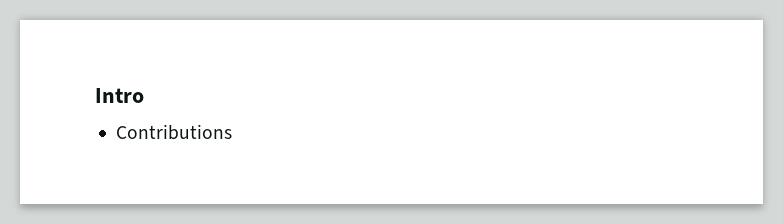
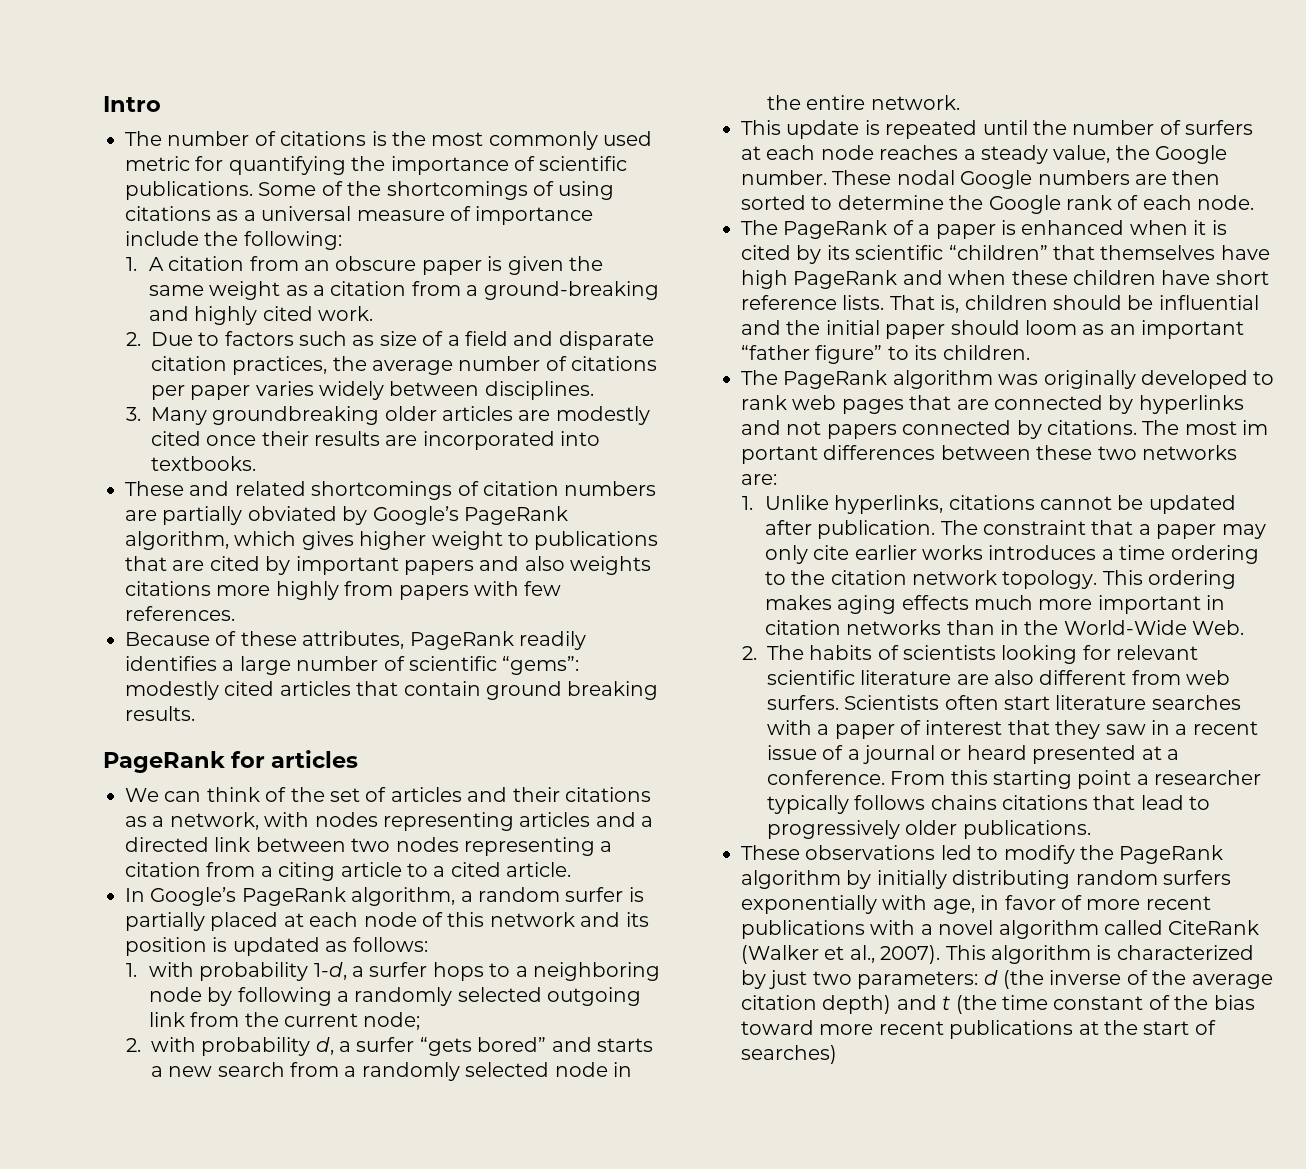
- Contributions
+ The number of citations is the most commonly used metric for quantifying the importance of scientific publications. Some of the shortcomings of using citations as a universal measure of importance include the following:
+ 1. A citation from an obscure paper is given the same weight as a citation from a ground-breaking and highly cited work.
+ 2. Due to factors such as size of a field and disparate citation practices, the average number of citations per paper varies widely between disciplines.
+ 3. Many groundbreaking older articles are modestly cited once their results are incorporated into textbooks.
+ These and related shortcomings of citation numbers are partially obviated by Google’s PageRank algorithm, which gives higher weight to publications that are cited by important papers and also weights citations more highly from papers with few references.
+ Because of these attributes, PageRank readily identifies a large number of scientific “gems”: modestly cited articles that contain ground breaking results.
+ PageRank for articles
+ We can think of the set of articles and their citations as a network, with nodes representing articles and a directed link between two nodes representing a citation from a citing article to a cited article.
+ In Google’s PageRank algorithm, a random surfer is partially placed at each node of this network and its position is updated as follows:
+ 1. with probability 1-d, a surfer hops to a neighboring node by following a randomly selected outgoing link from the current node;
+ 2. with probability d, a surfer “gets bored” and starts a new search from a randomly selected node in the entire network.
+ This update is repeated until the number of surfers at each node reaches a steady value, the Google number. These nodal Google numbers are then sorted to determine the Google rank of each node.
+ The PageRank of a paper is enhanced when it is cited by its scientific “children” that themselves have high PageRank and when these children have short reference lists. That is, children should be influential and the initial paper should loom as an important “father figure” to its children.
+ The PageRank algorithm was originally developed to rank web pages that are connected by hyperlinks and not papers connected by citations. The most im portant differences between these two networks are:
+ 1. Unlike hyperlinks, citations cannot be updated after publication. The constraint that a paper may only cite earlier works introduces a time ordering to the citation network topology. This ordering makes aging effects much more important in citation networks than in the World-Wide Web.
+ 2. The habits of scientists looking for relevant scientific literature are also different from web surfers. Scientists often start literature searches with a paper of interest that they saw in a recent issue of a journal or heard presented at a conference. From this starting point a researcher typically follows chains citations that lead to progressively older publications.
+ These observations led to modify the PageRank algorithm by initially distributing random surfers exponentially with age, in favor of more recent publications with a novel algorithm called CiteRank (Walker et al., 2007). This algorithm is characterized by just two parameters: d (the inverse of the average citation depth) and t (the time constant of the bias toward more recent publications at the start of searches)

